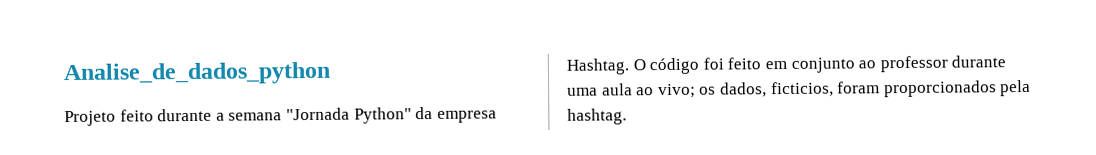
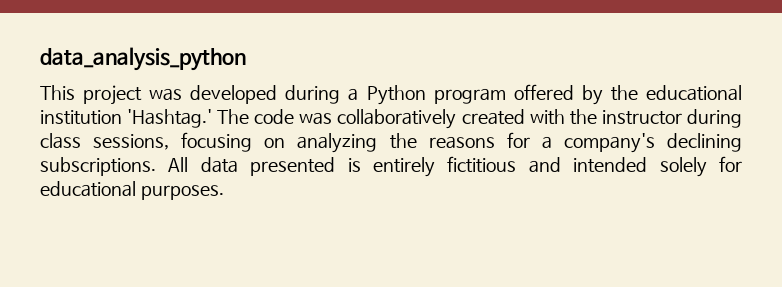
- Analise_de_dados_python
- Projeto feito durante a semana "Jornada Python" da empresa Hashtag. O código foi feito em conjunto ao professor durante uma aula ao vivo; os dados, ficticios, foram proporcionados pela hashtag.
+ data_analysis_python
+ This project was developed during a Python program offered by the educational institution 'Hashtag.' The code was collaboratively created with the instructor during class sessions, focusing on analyzing the reasons for a company's declining subscriptions. All data presented is entirely fictitious and intended solely for educational purposes.

